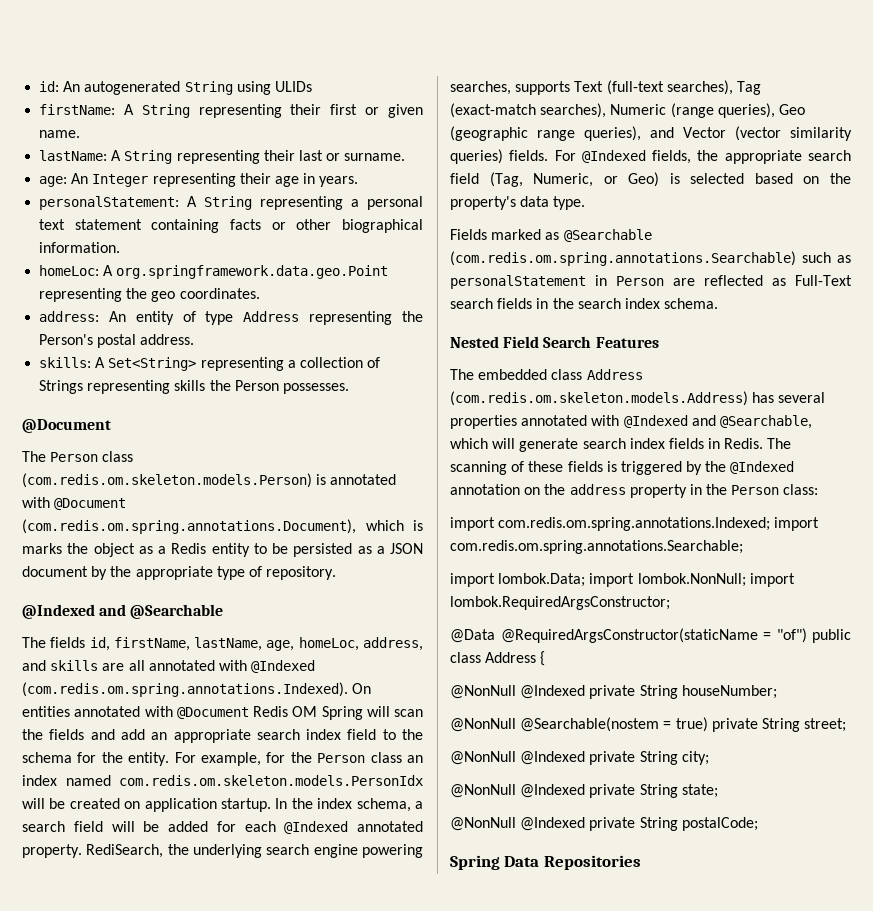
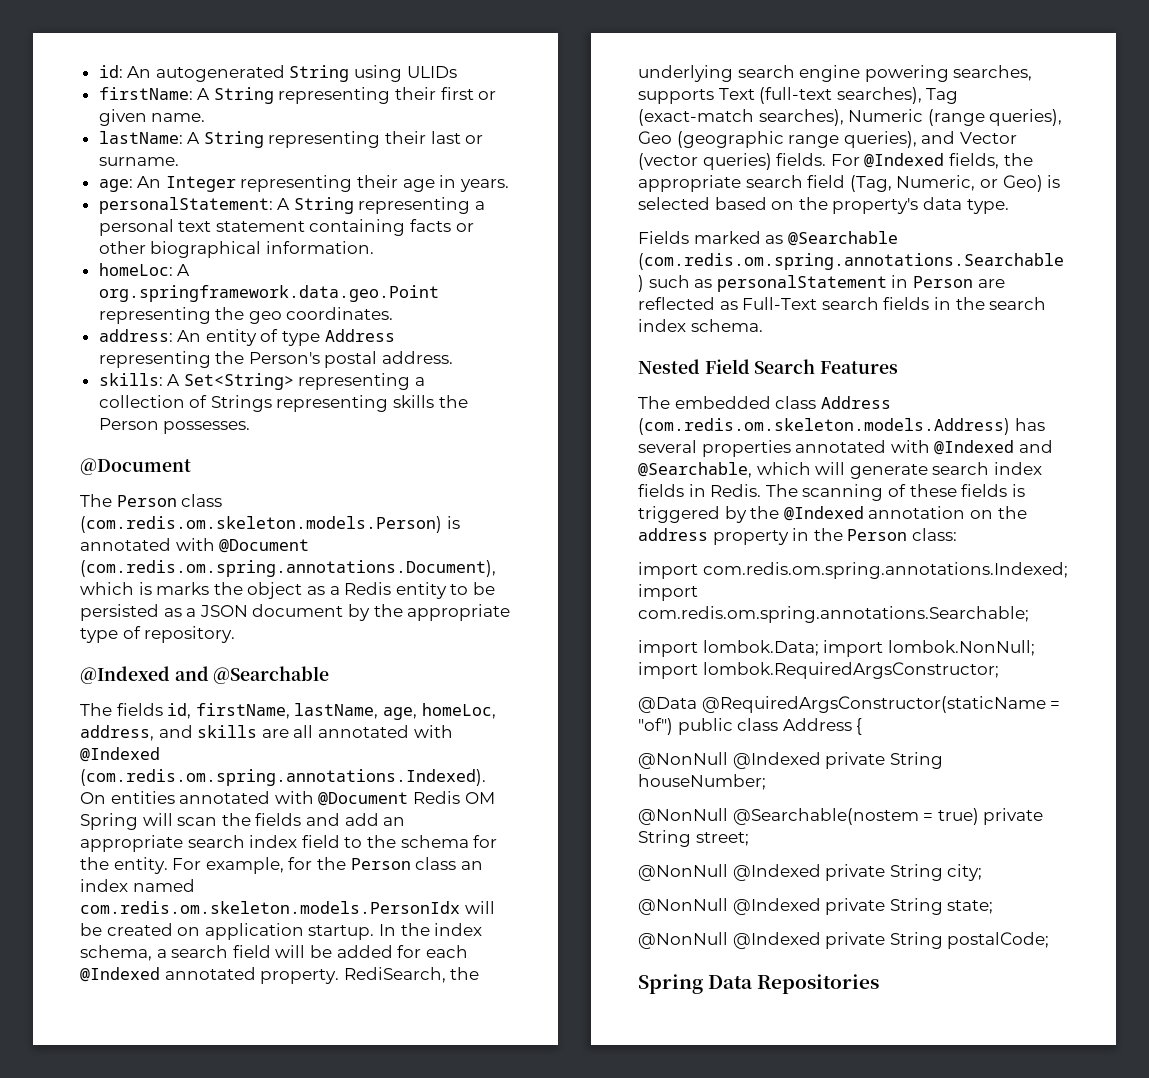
- RediSearch, the underlying search engine powering searches, supports Text (full-text searches), Tag (exact-match searches), Numeric (range queries), Geo (geographic range queries), and Vector (vector similarity queries) fields.
+ RediSearch, the underlying search engine powering searches, supports Text (full-text searches), Tag (exact-match searches), Numeric (range queries), Geo (geographic range queries), and Vector (vector queries) fields.

